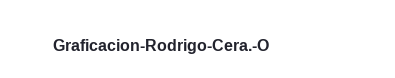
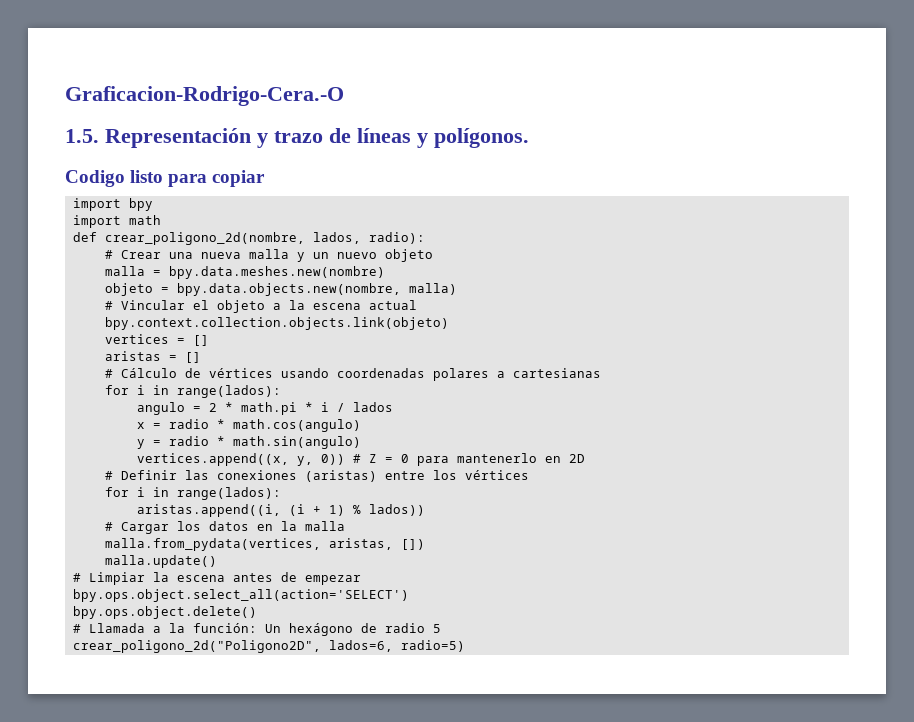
+ 1.5. Representación y trazo de líneas y polígonos.
+ Codigo listo para copiar
+ import bpy
+ import math
+ def crear_poligono_2d(nombre, lados, radio):
+ # Crear una nueva malla y un nuevo objeto
+ malla = bpy.data.meshes.new(nombre)
+ objeto = bpy.data.objects.new(nombre, malla)
+ # Vincular el objeto a la escena actual
+ bpy.context.collection.objects.link(objeto)
+ vertices = []
+ aristas = []
+ # Cálculo de vértices usando coordenadas polares a cartesianas
+ for i in range(lados):
+ angulo = 2 * math.pi * i / lados
+ x = radio * math.cos(angulo)
+ y = radio * math.sin(angulo)
+ vertices.append((x, y, 0)) # Z = 0 para mantenerlo en 2D
+ # Definir las conexiones (aristas) entre los vértices
+ for i in range(lados):
+ aristas.append((i, (i + 1) % lados))
+ # Cargar los datos en la malla
+ malla.from_pydata(vertices, aristas, [])
+ malla.update()
+ # Limpiar la escena antes de empezar
+ bpy.ops.object.select_all(action='SELECT')
+ bpy.ops.object.delete()
+ # Llamada a la función: Un hexágono de radio 5
+ crear_poligono_2d("Poligono2D", lados=6, radio=5)

